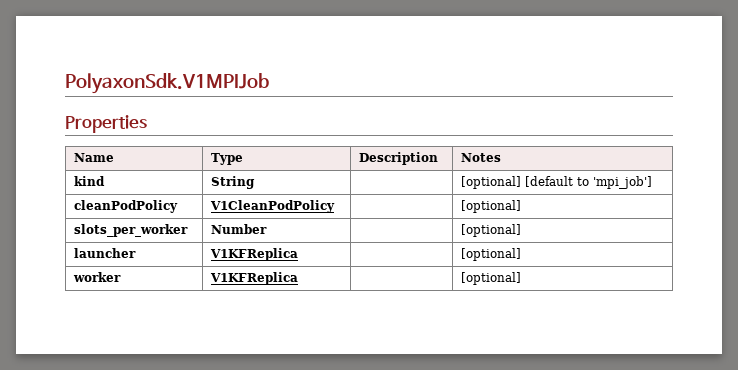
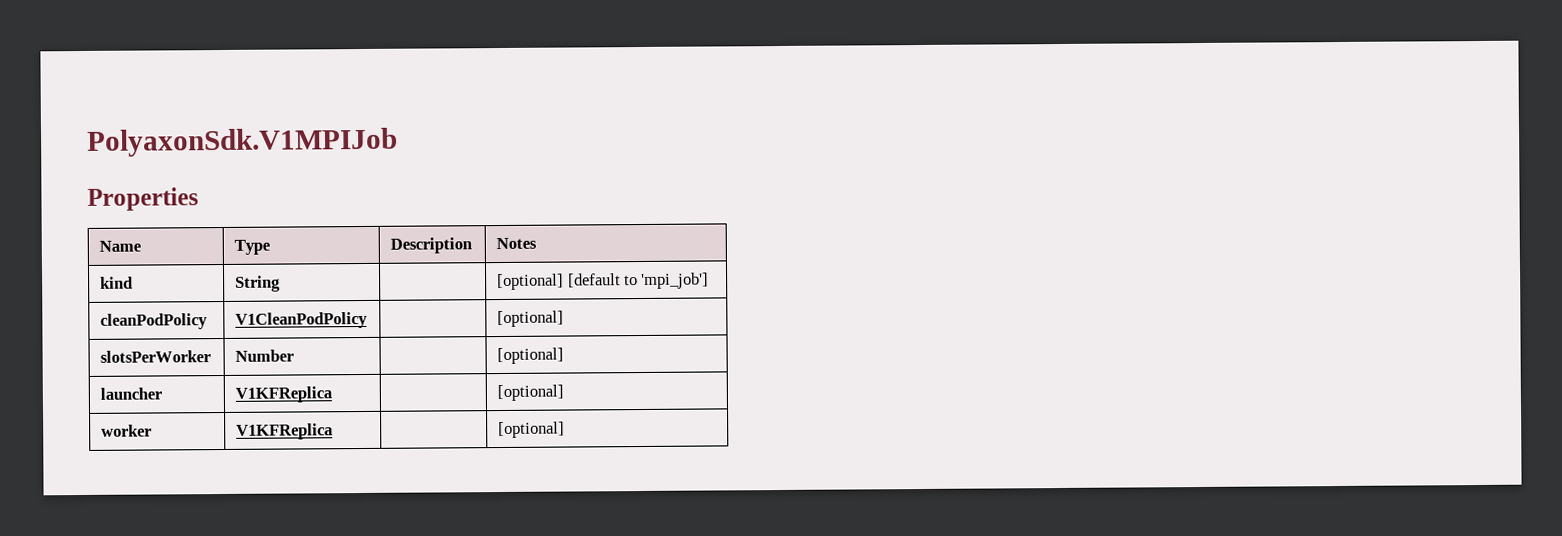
- slots_per_worker | Number | | [optional]
+ slotsPerWorker | Number | | [optional]

